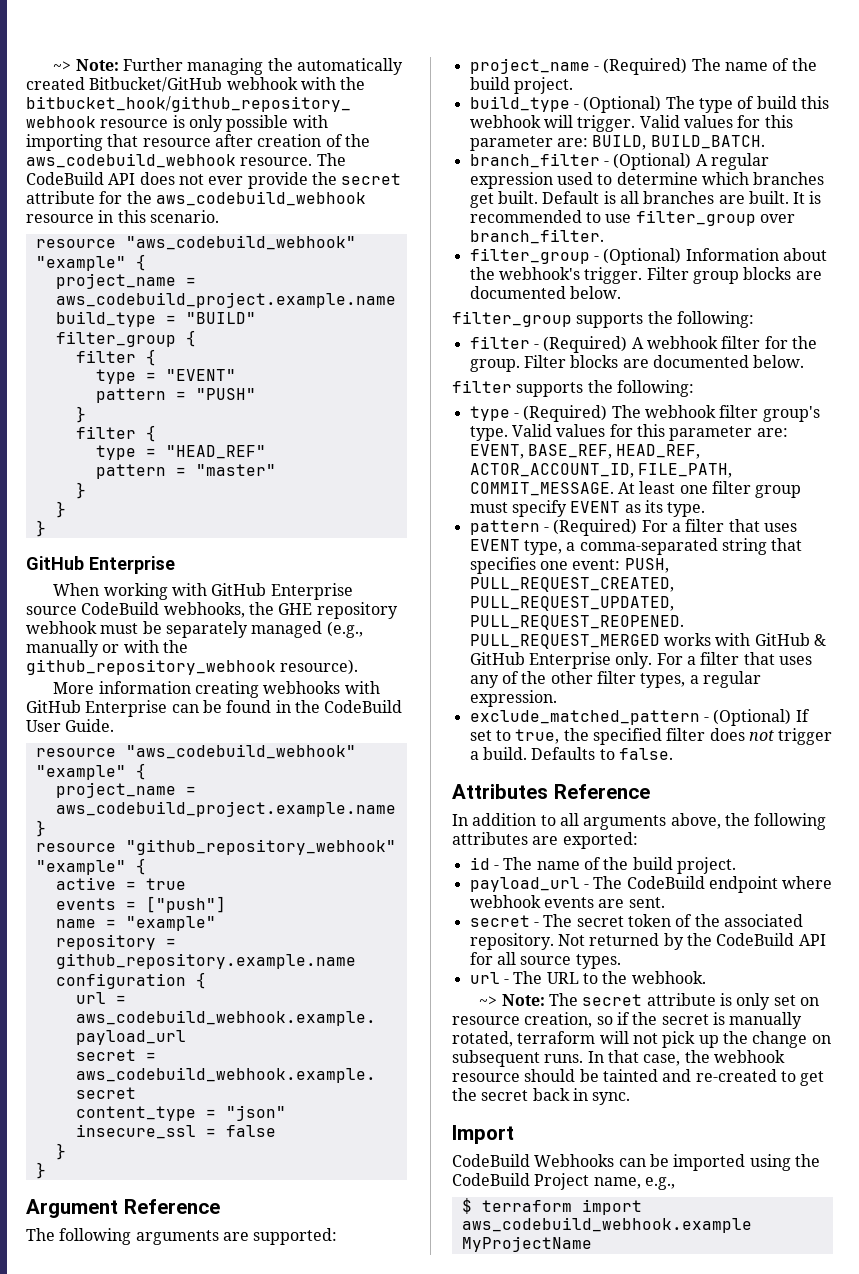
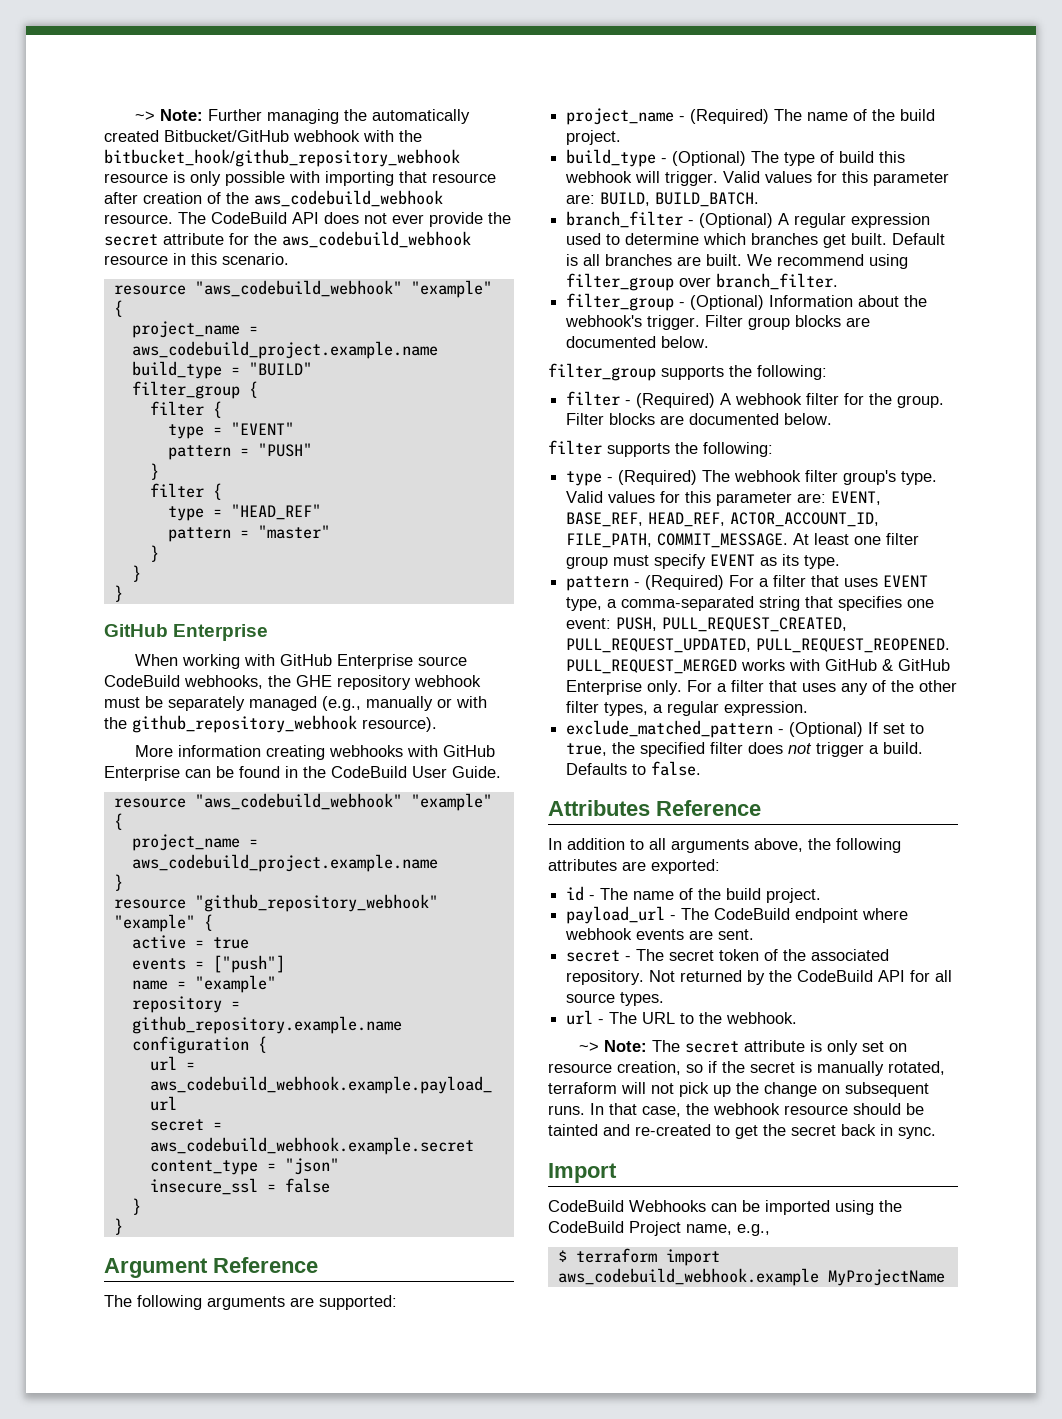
- It is recommended to use filter_group over branch_filter.
+ We recommend using filter_group over branch_filter.

